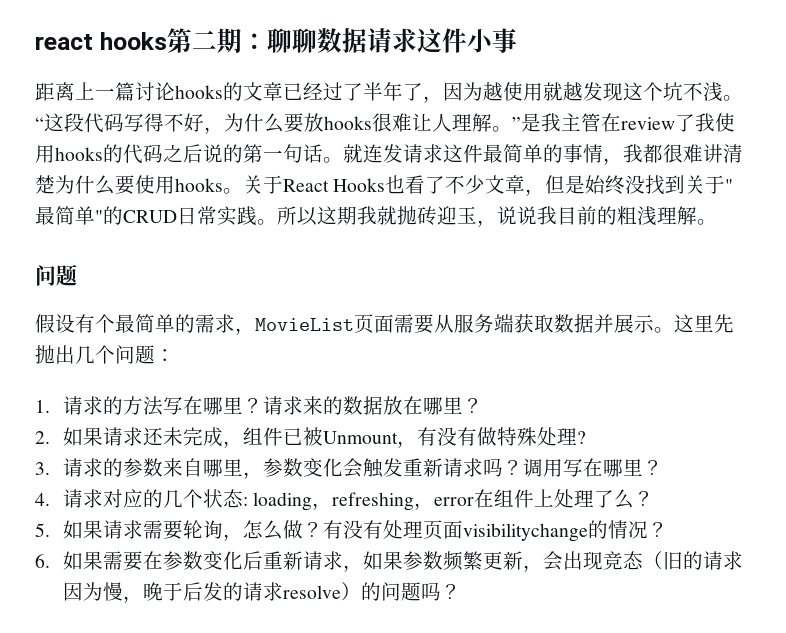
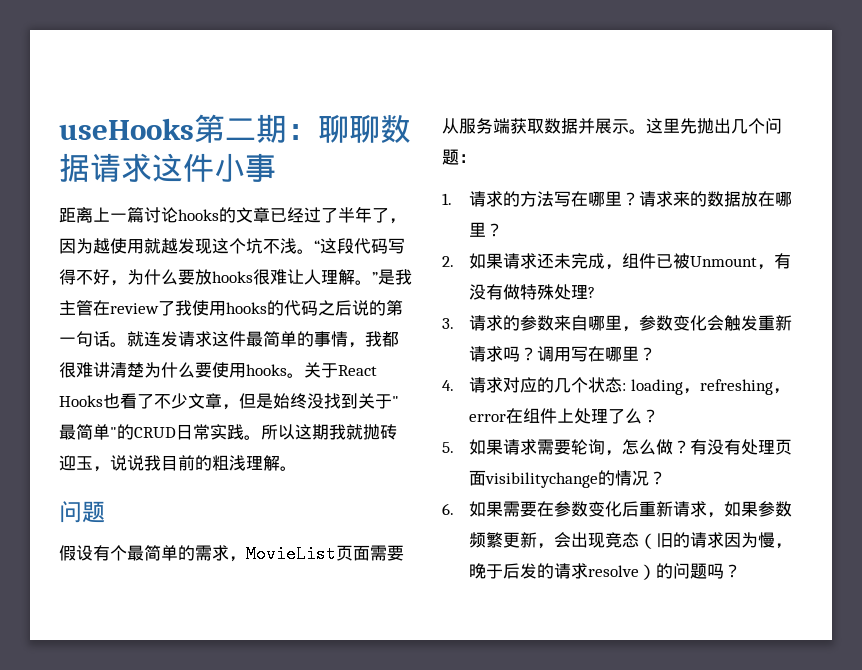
- react hooks第二期：聊聊数据请求这件小事
+ useHooks第二期：聊聊数据请求这件小事

